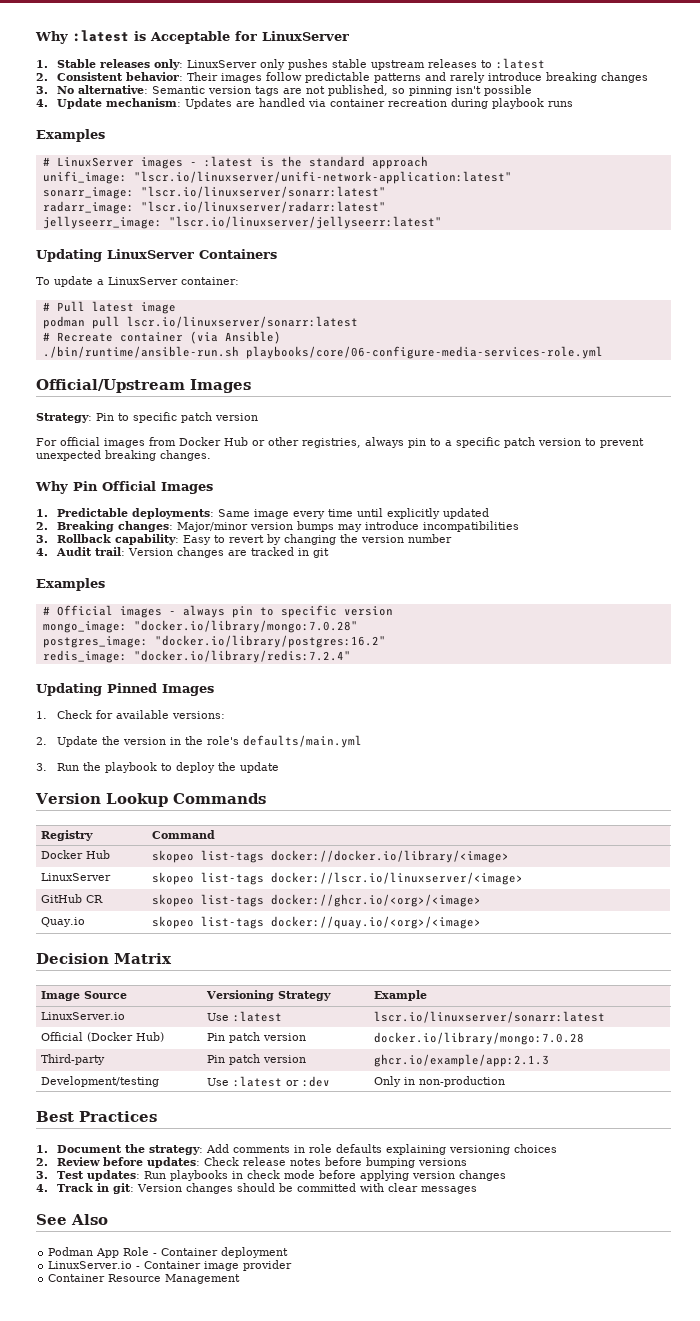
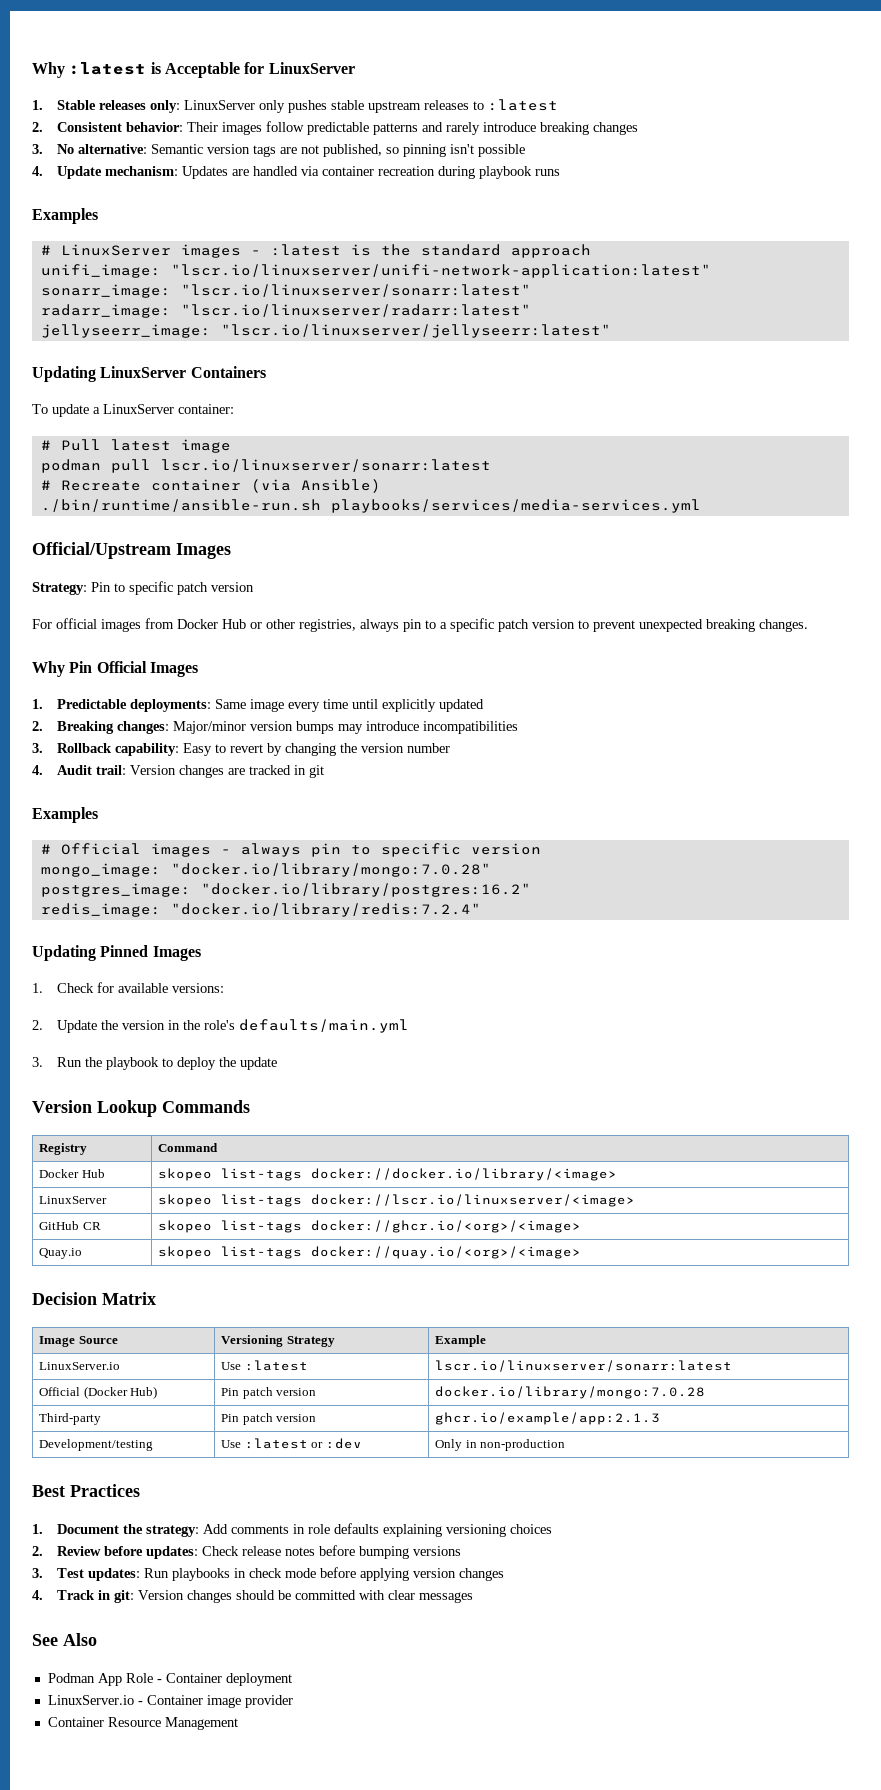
- ./bin/runtime/ansible-run.sh playbooks/core/06-configure-media-services-role.yml
+ ./bin/runtime/ansible-run.sh playbooks/services/media-services.yml

